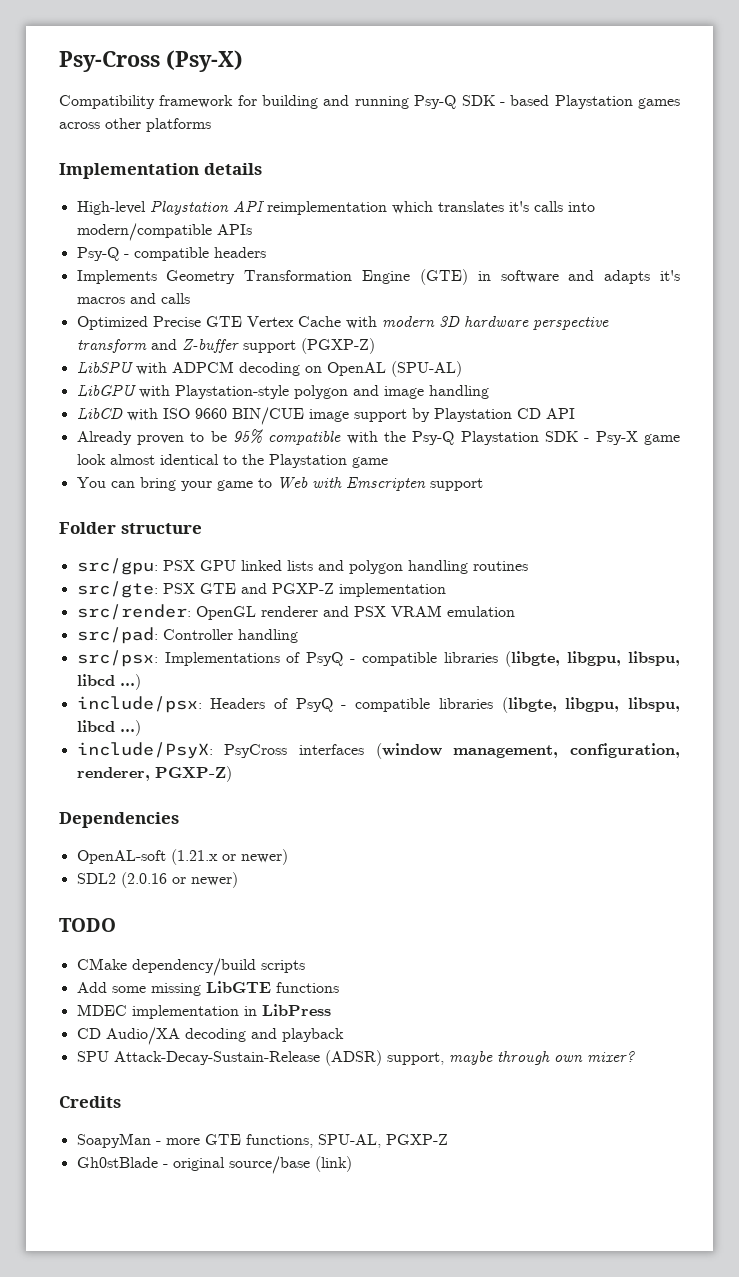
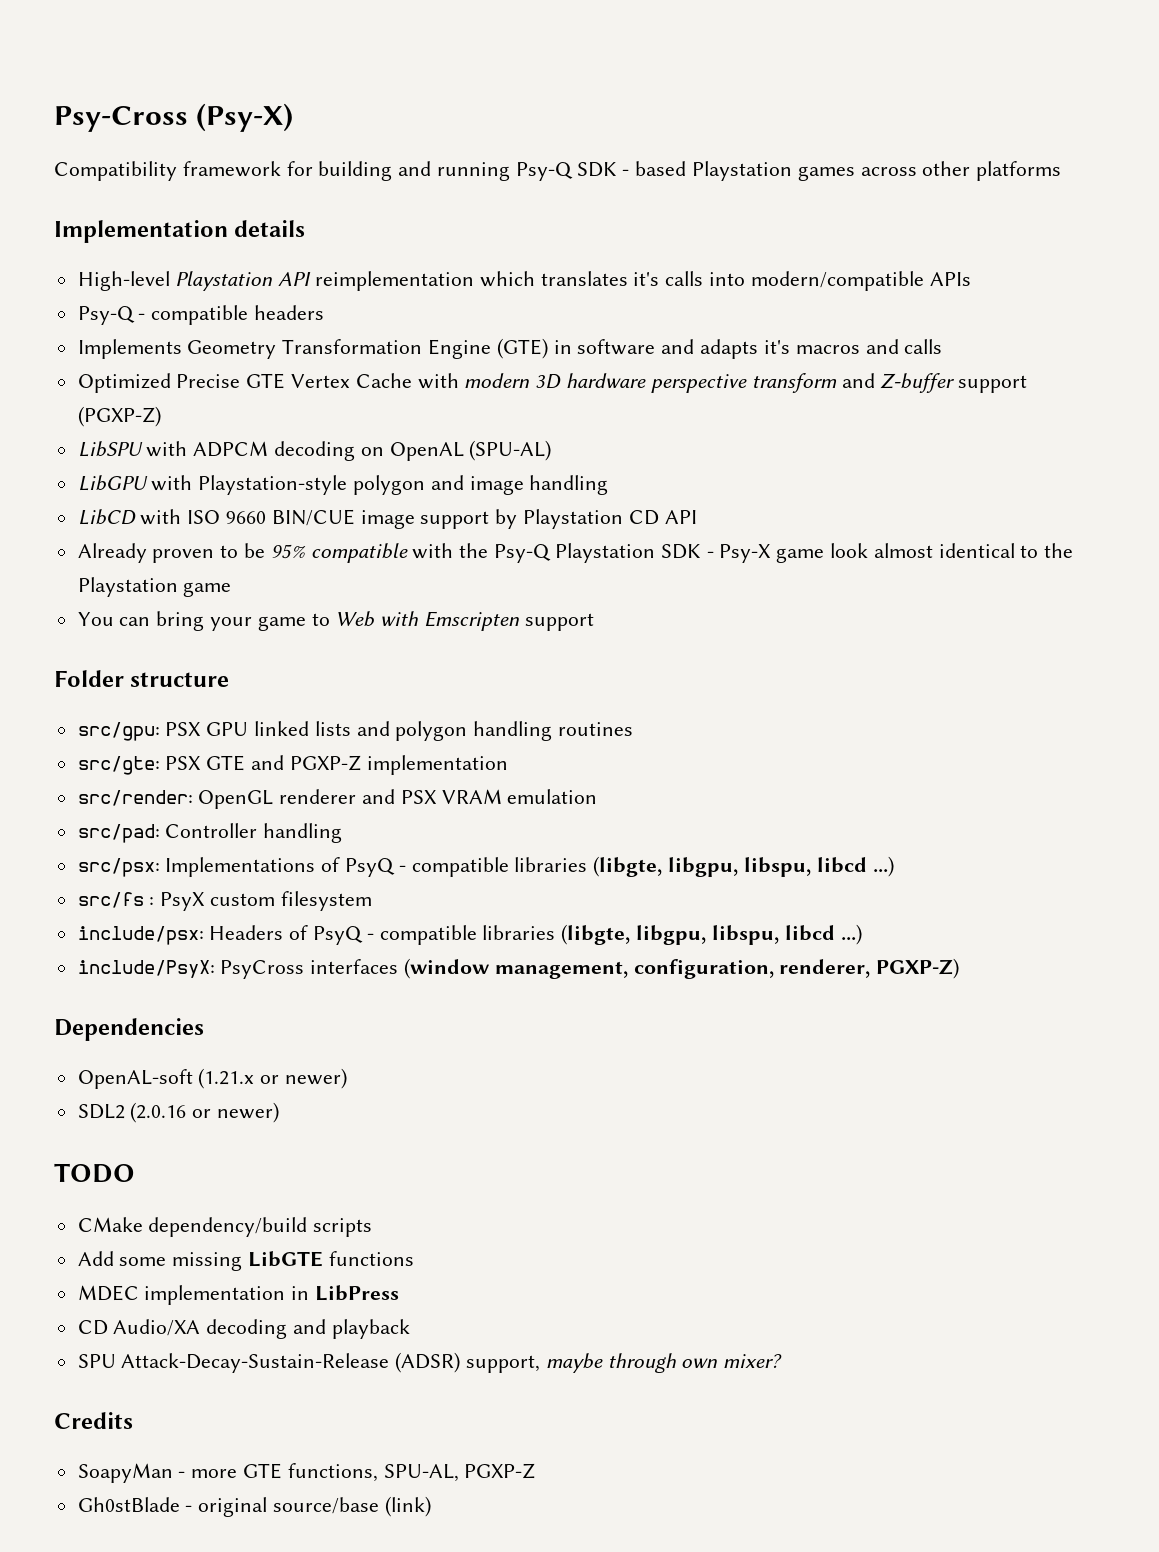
+ src/fs : PsyX custom filesystem

